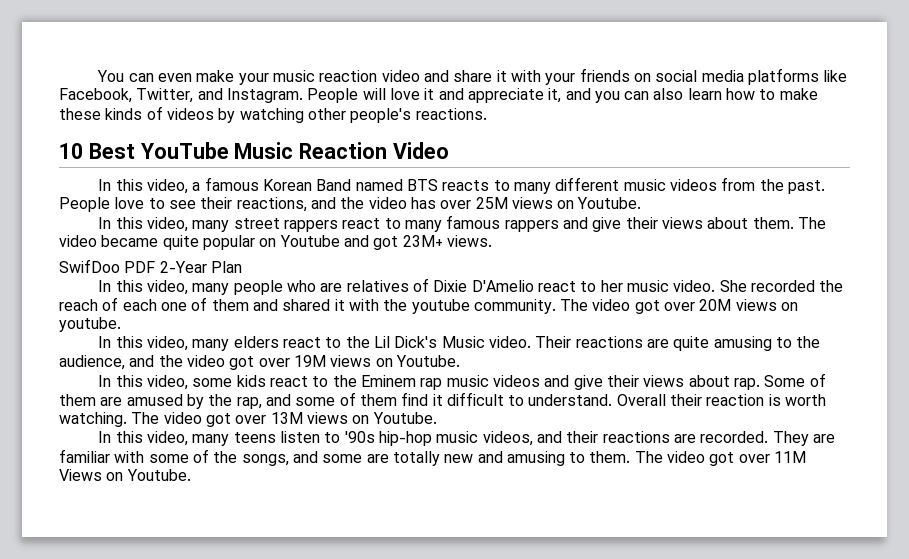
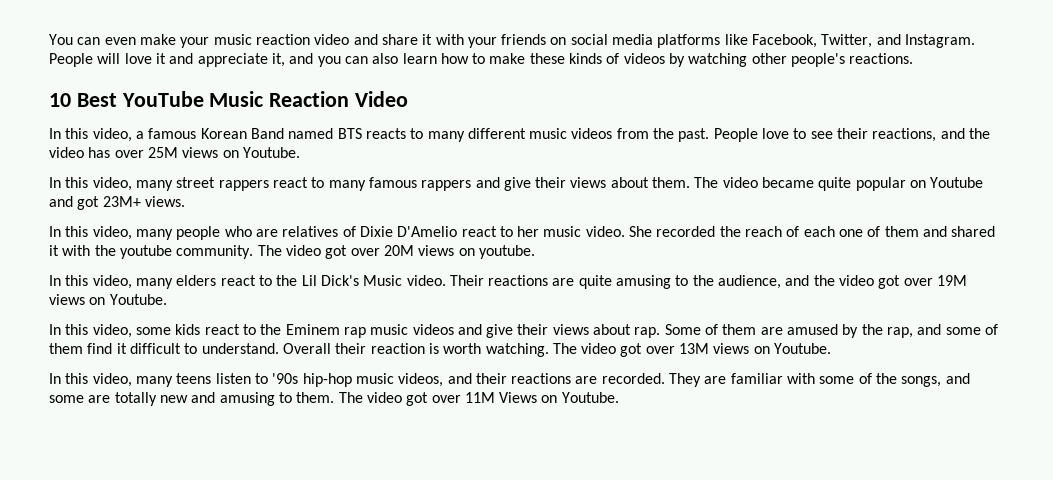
- SwifDoo PDF 2-Year Plan

